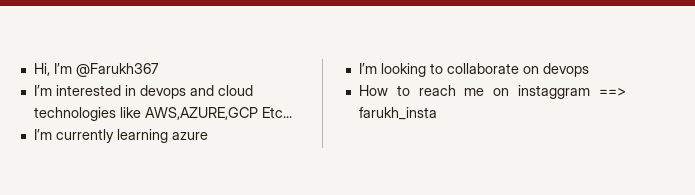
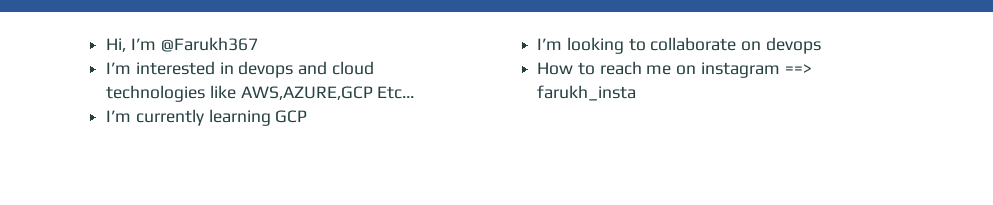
- I’m currently learning azure
+ I’m currently learning GCP
- How to reach me on instaggram ==> farukh_insta
+ How to reach me on instagram ==> farukh_insta

